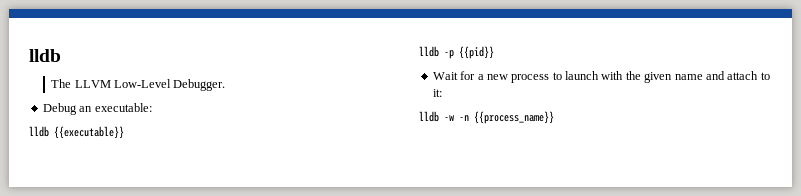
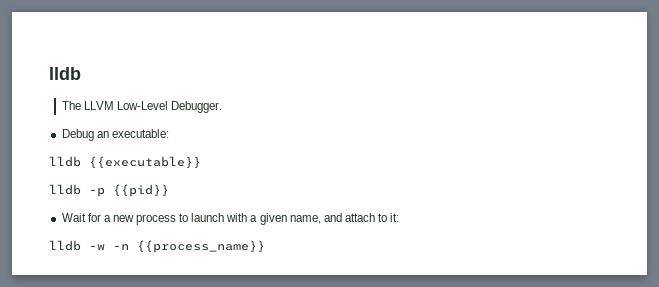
- Wait for a new process to launch with the given name and attach to it:
+ Wait for a new process to launch with a given name, and attach to it:

